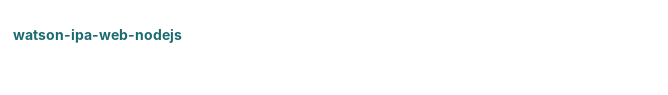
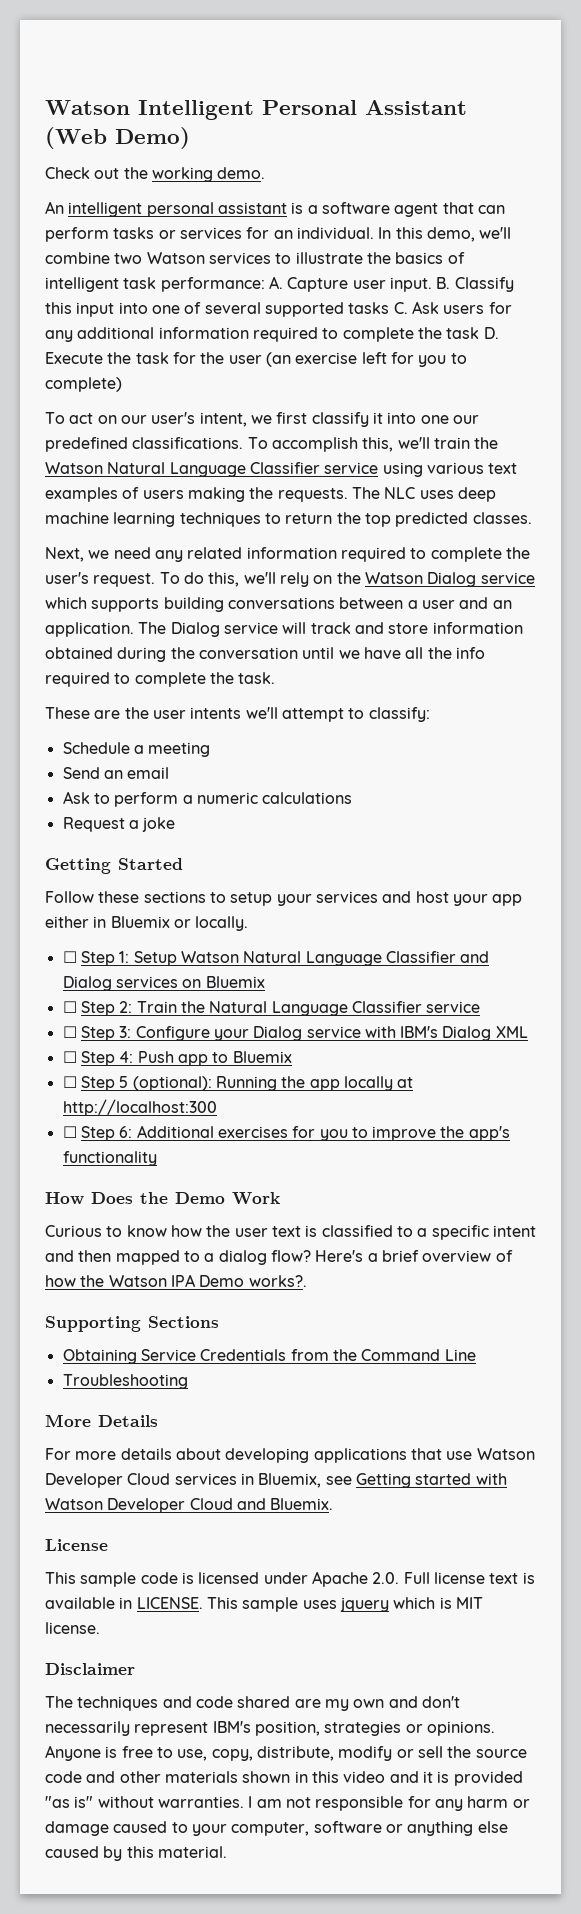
- watson-ipa-web-nodejs
+ Watson Intelligent Personal Assistant (Web Demo)
+ Check out the working demo.
+ An intelligent personal assistant is a software agent that can perform tasks or services for an individual. In this demo, we'll combine two Watson services to illustrate the basics of intelligent task performance: A. Capture user input. B. Classify this input into one of several supported tasks C. Ask users for any additional information required to complete the task D. Execute the task for the user (an exercise left for you to complete)
+ To act on our user's intent, we first classify it into one our predefined classifications. To accomplish this, we'll train the Watson Natural Language Classifier service using various text examples of users making the requests. The NLC uses deep machine learning techniques to return the top predicted classes.
+ Next, we need any related information required to complete the user's request. To do this, we'll rely on the Watson Dialog service which supports building conversations between a user and an application. The Dialog service will track and store information obtained during the conversation until we have all the info required to complete the task.
+ These are the user intents we'll attempt to classify:
+ Schedule a meeting
+ Send an email
+ Ask to perform a numeric calculations
+ Request a joke
+ Getting Started
+ Follow these sections to setup your services and host your app either in Bluemix or locally.
+ ☐ Step 1: Setup Watson Natural Language Classifier and Dialog services on Bluemix
+ ☐ Step 2: Train the Natural Language Classifier service
+ ☐ Step 3: Configure your Dialog service with IBM's Dialog XML
+ ☐ Step 4: Push app to Bluemix
+ ☐ Step 5 (optional): Running the app locally at http://localhost:300
+ ☐ Step 6: Additional exercises for you to improve the app's functionality
+ How Does the Demo Work
+ Curious to know how the user text is classified to a specific intent and then mapped to a dialog flow? Here's a brief overview of how the Watson IPA Demo works?.
+ Supporting Sections
+ Obtaining Service Credentials from the Command Line
+ Troubleshooting
+ More Details
+ For more details about developing applications that use Watson Developer Cloud services in Bluemix, see Getting started with Watson Developer Cloud and Bluemix.
+ License
+ This sample code is licensed under Apache 2.0. Full license text is available in LICENSE. This sample uses jquery which is MIT license.
+ Disclaimer
+ The techniques and code shared are my own and don't necessarily represent IBM's position, strategies or opinions. Anyone is free to use, copy, distribute, modify or sell the source code and other materials shown in this video and it is provided "as is" without warranties. I am not responsible for any harm or damage caused to your computer, software or anything else caused by this material.

